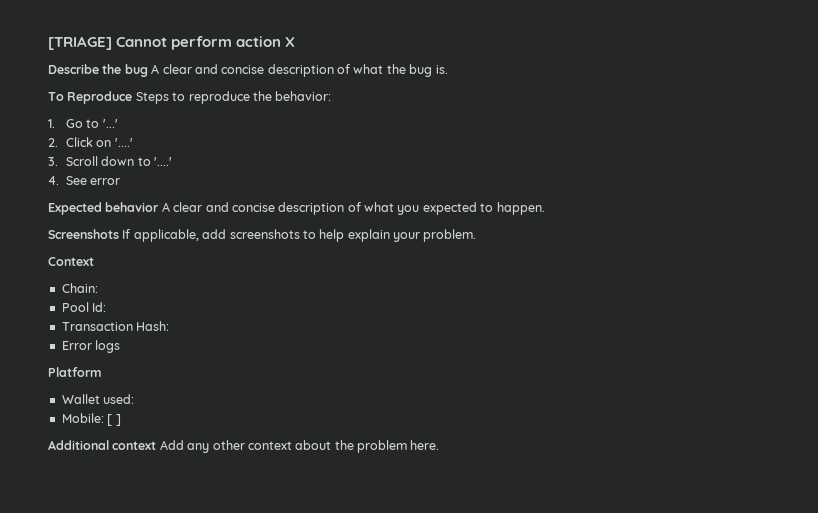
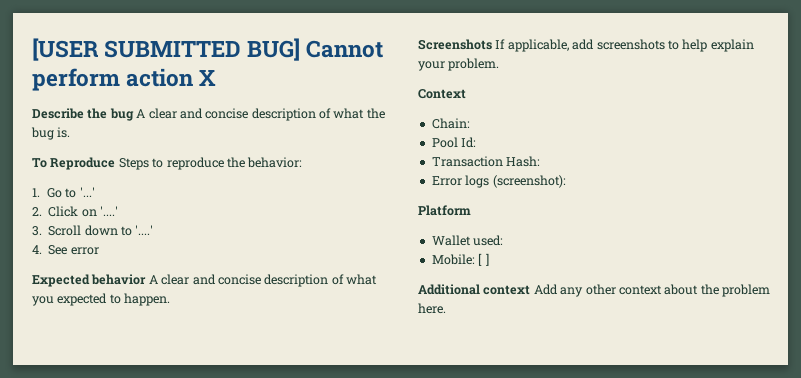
- [TRIAGE] Cannot perform action X
+ [USER SUBMITTED BUG] Cannot perform action X
- Error logs
+ Error logs (screenshot):

